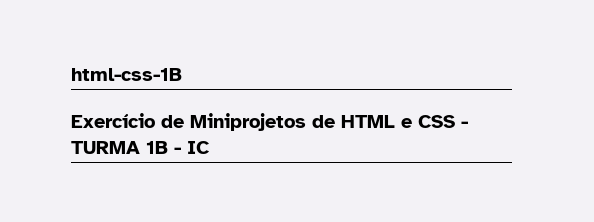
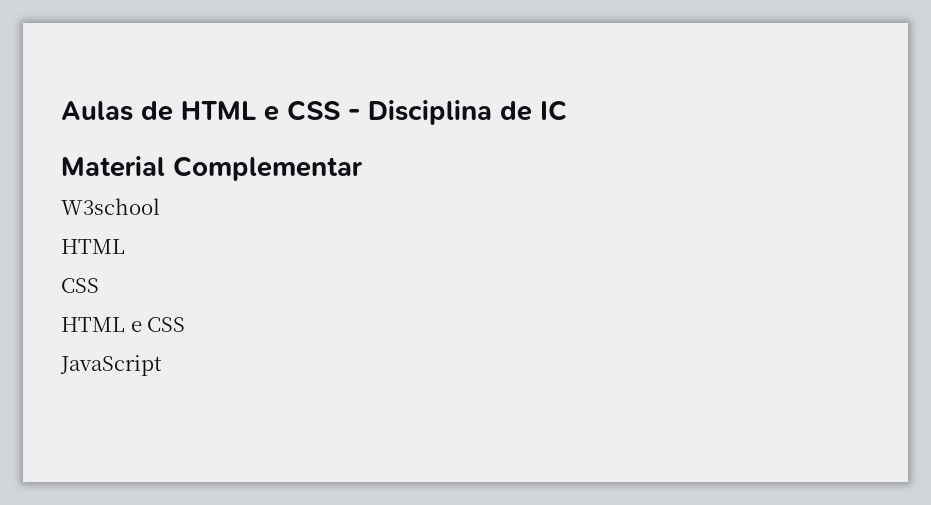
- html-css-1B
- Exercício de Miniprojetos de HTML e CSS - TURMA 1B - IC
+ Aulas de HTML e CSS - Disciplina de IC
+ Material Complementar
+ W3school
+ HTML
+ CSS
+ HTML e CSS
+ JavaScript

